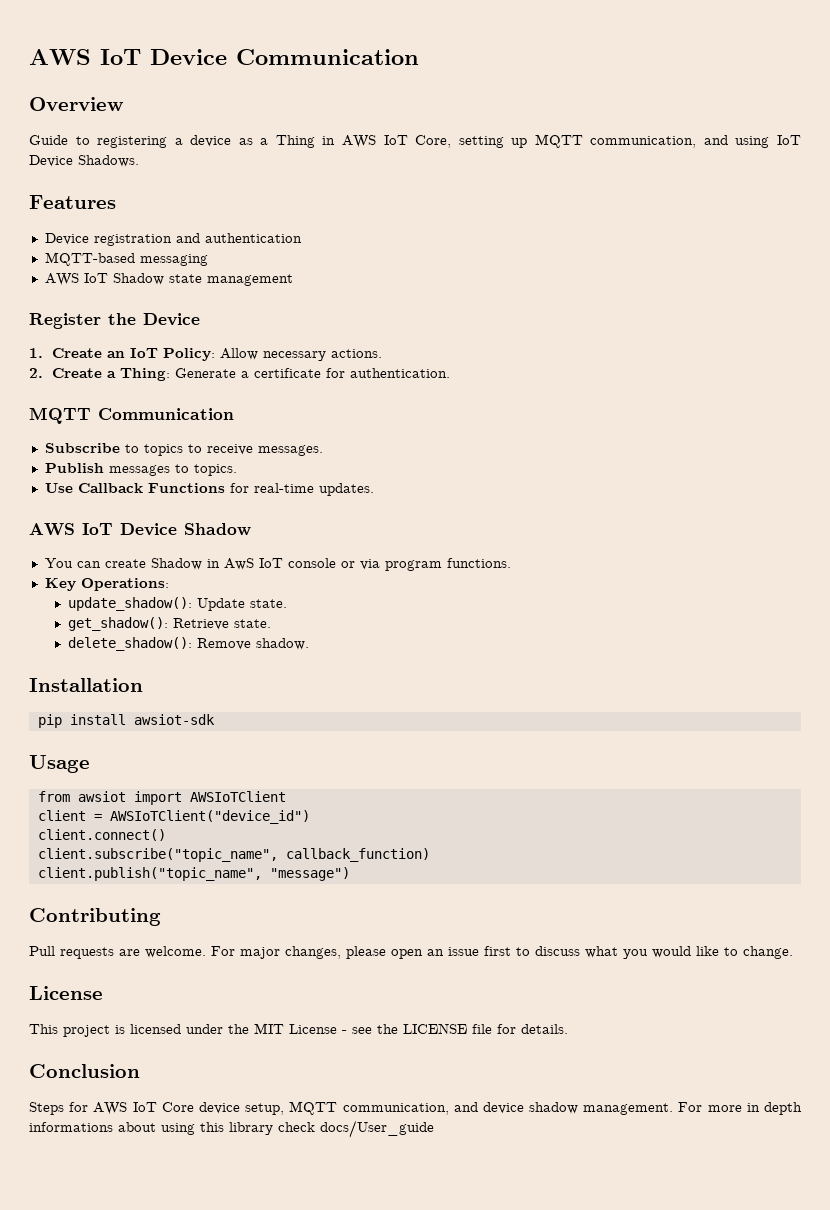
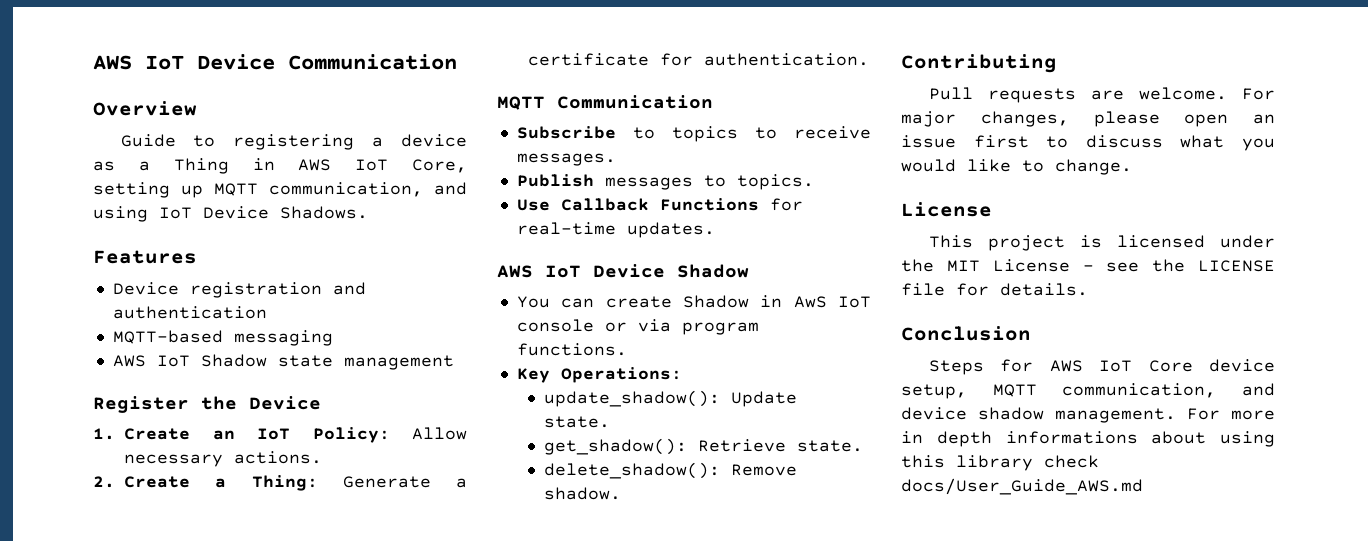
- Installation
- pip install awsiot-sdk
- Usage
- from awsiot import AWSIoTClient
- client = AWSIoTClient("device_id")
- client.connect()
- client.subscribe("topic_name", callback_function)
- client.publish("topic_name", "message")
- For more in depth informations about using this library check docs/User_guide
+ For more in depth informations about using this library check docs/User_Guide_AWS.md

